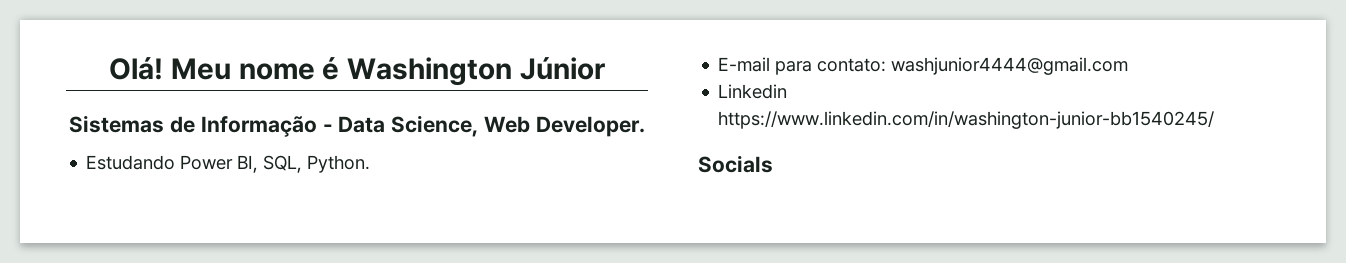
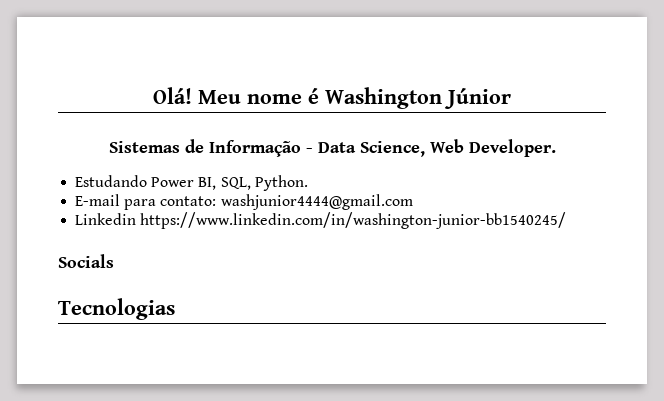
+ Tecnologias

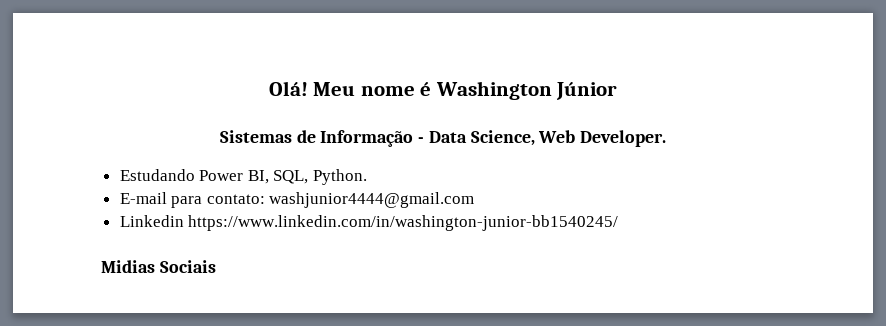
- Socials
- Tecnologias
+ Midias Sociais

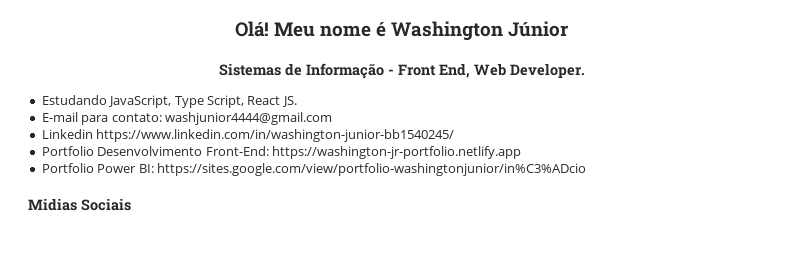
- Sistemas de Informação - Data Science, Web Developer.
+ Sistemas de Informação - Front End, Web Developer.
- Estudando Power BI, SQL, Python.
+ Estudando JavaScript, Type Script, React JS.
+ Portfolio Desenvolvimento Front-End: https://washington-jr-portfolio.netlify.app
+ Portfolio Power BI: https://sites.google.com/view/portfolio-washingtonjunior/in%C3%ADcio

